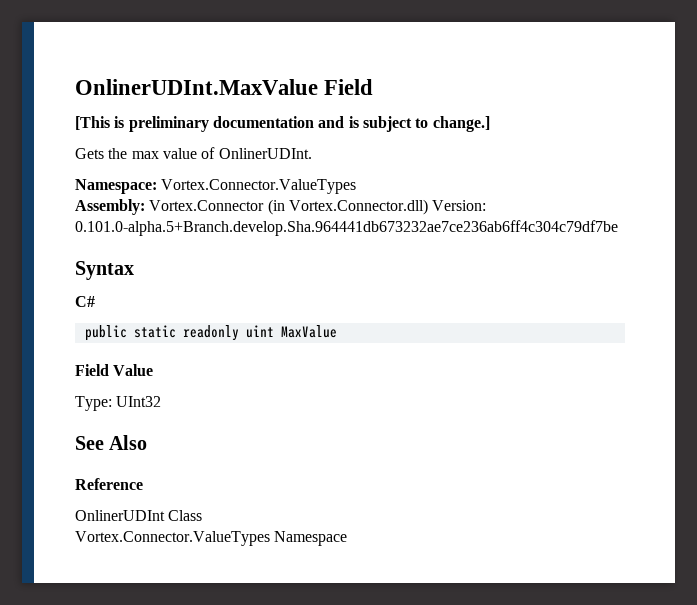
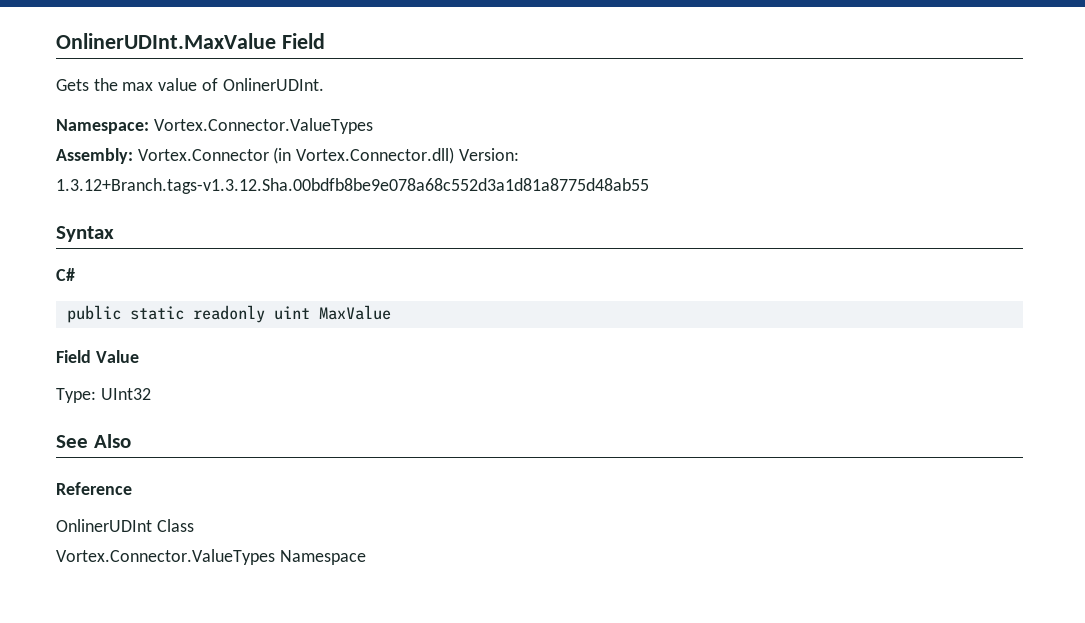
- [This is preliminary documentation and is subject to change.]
- Assembly: Vortex.Connector (in Vortex.Connector.dll) Version: 0.101.0-alpha.5+Branch.develop.Sha.964441db673232ae7ce236ab6ff4c304c79df7be
+ Assembly: Vortex.Connector (in Vortex.Connector.dll) Version: 1.3.12+Branch.tags-v1.3.12.Sha.00bdfb8be9e078a68c552d3a1d81a8775d48ab55

